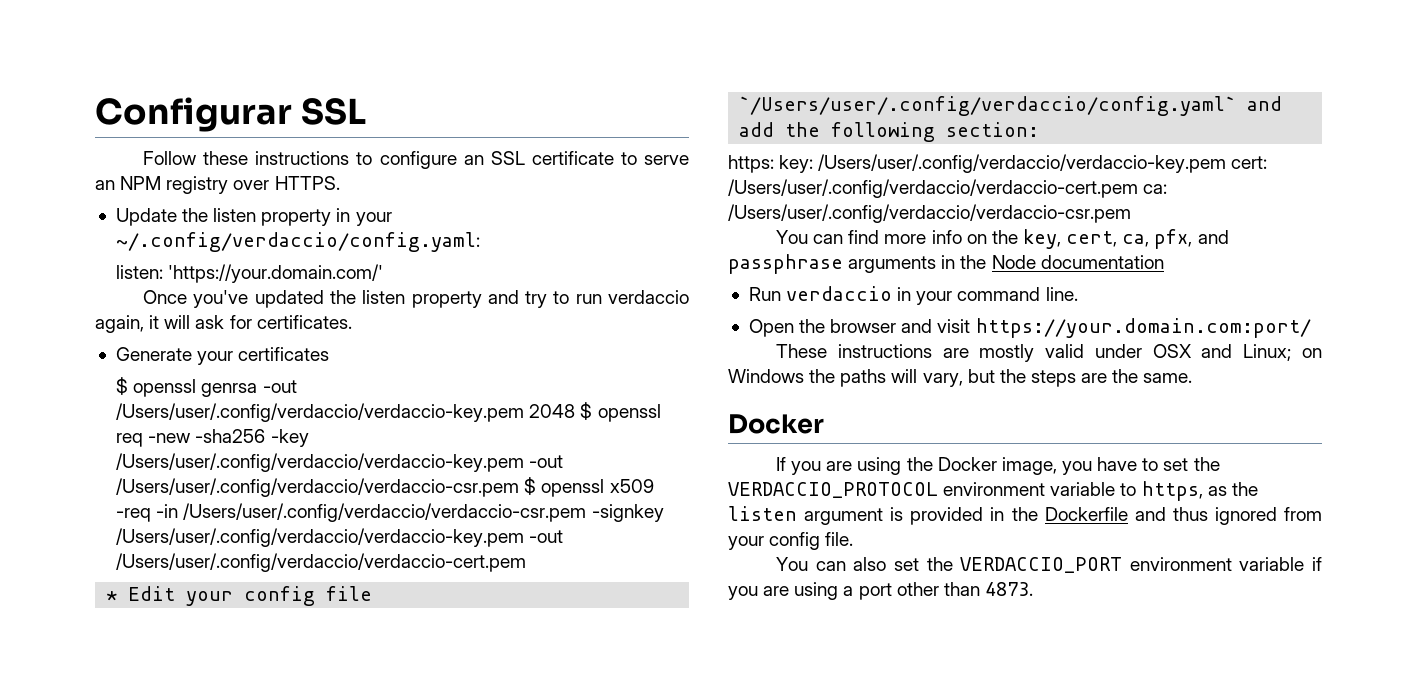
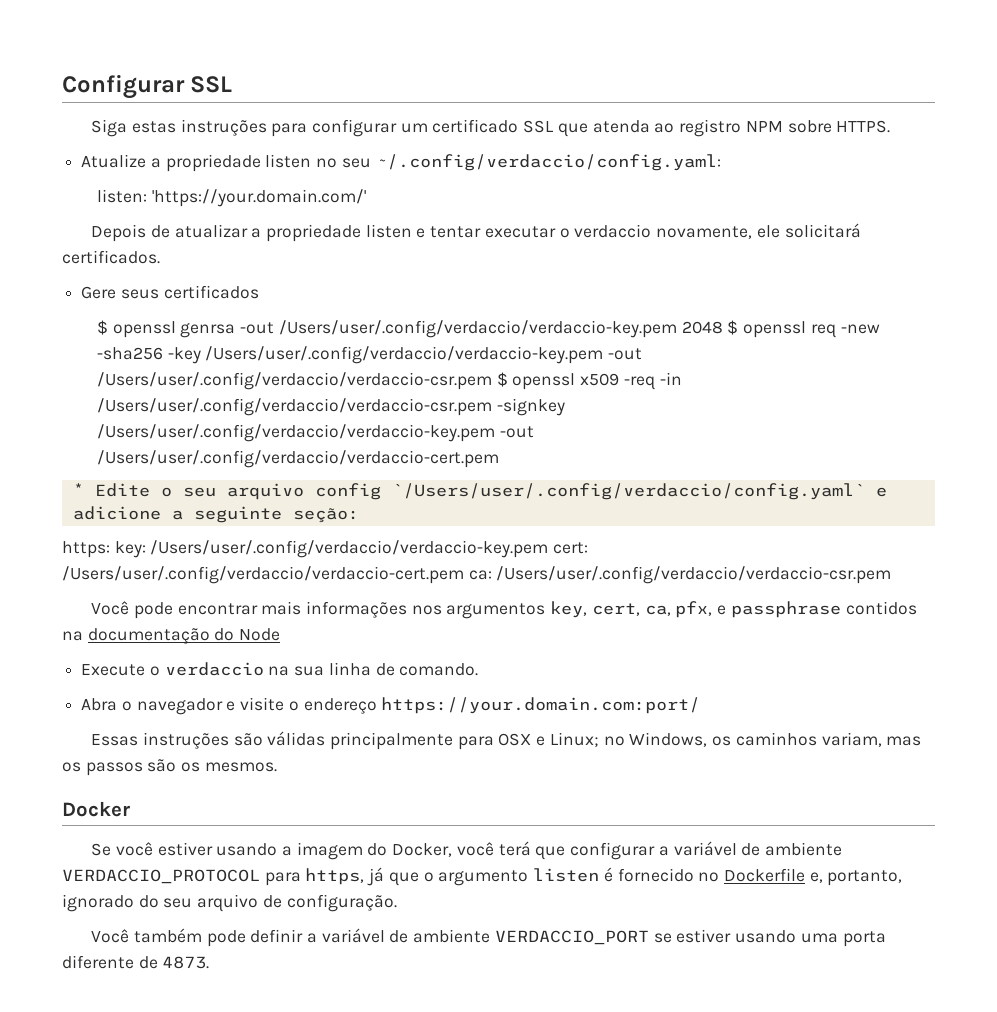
- Follow these instructions to configure an SSL certificate to serve an NPM registry over HTTPS.
- Update the listen property in your ~/.config/verdaccio/config.yaml:
+ Siga estas instruções para configurar um certificado SSL que atenda ao registro NPM sobre HTTPS.
+ Atualize a propriedade listen no seu ~/.config/verdaccio/config.yaml:
  listen: 'https://your.domain.com/'
- Once you've updated the listen property and try to run verdaccio again, it will ask for certificates.
- Generate your certificates
+ Depois de atualizar a propriedade listen e tentar executar o verdaccio novamente, ele solicitará certificados.
+ Gere seus certificados
- * Edit your config file `/Users/user/.config/verdaccio/config.yaml` and add the following section:
+ * Edite o seu arquivo config `/Users/user/.config/verdaccio/config.yaml` e adicione a seguinte seção:
- You can find more info on the key, cert, ca, pfx, and passphrase arguments in the Node documentation
- Run verdaccio in your command line.
- Open the browser and visit https://your.domain.com:port/
- These instructions are mostly valid under OSX and Linux; on Windows the paths will vary, but the steps are the same.
+ Você pode encontrar mais informações nos argumentos key, cert, ca, pfx, e passphrase contidos na documentação do Node
+ Execute o verdaccio na sua linha de comando.
+ Abra o navegador e visite o endereço https://your.domain.com:port/
+ Essas instruções são válidas principalmente para OSX e Linux; no Windows, os caminhos variam, mas os passos são os mesmos.
  Docker
- If you are using the Docker image, you have to set the VERDACCIO_PROTOCOL environment variable to https, as the listen argument is provided in the Dockerfile and thus ignored from your config file.
- You can also set the VERDACCIO_PORT environment variable if you are using a port other than 4873.
+ Se você estiver usando a imagem do Docker, você terá que configurar a variável de ambiente VERDACCIO_PROTOCOL para https, já que o argumento listen é fornecido no Dockerfile e, portanto, ignorado do seu arquivo de configuração.
+ Você também pode definir a variável de ambiente VERDACCIO_PORT se estiver usando uma porta diferente de 4873.

